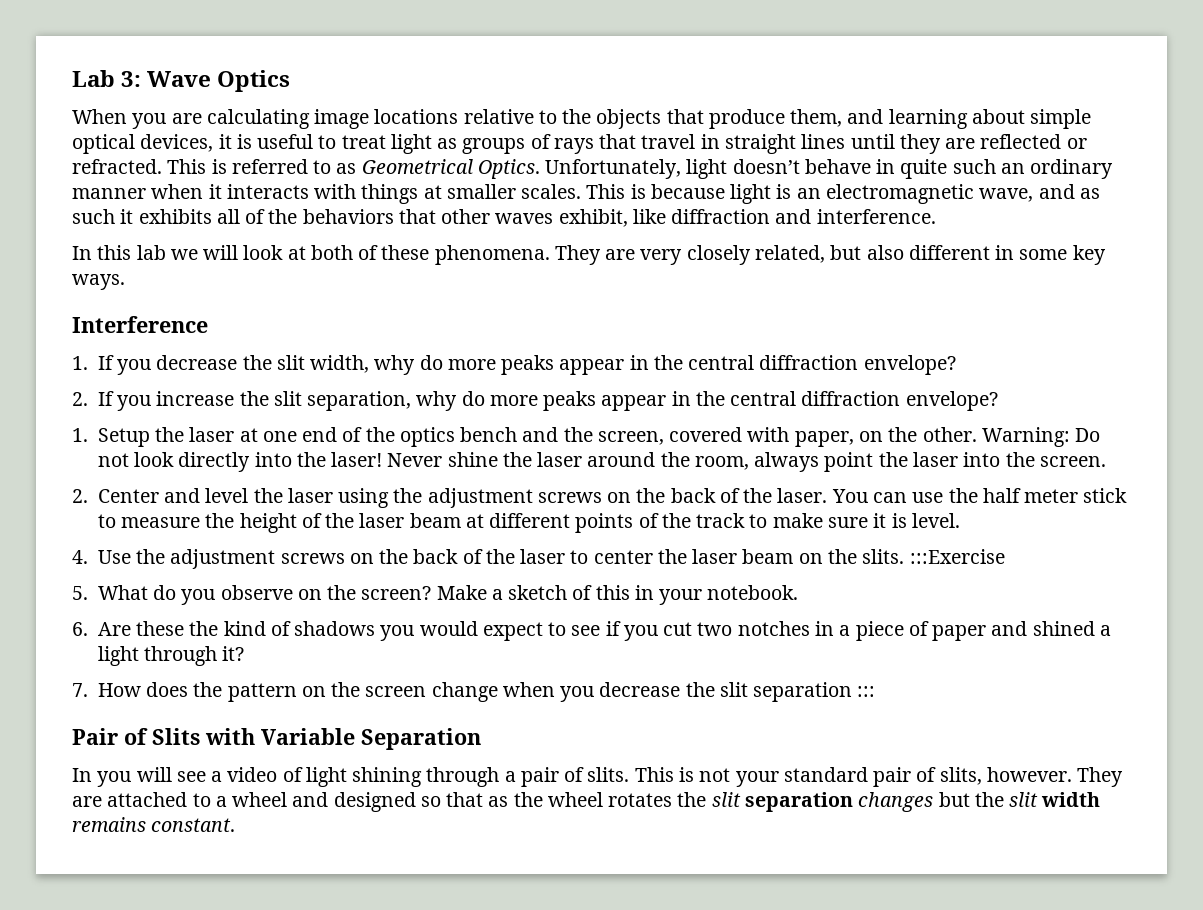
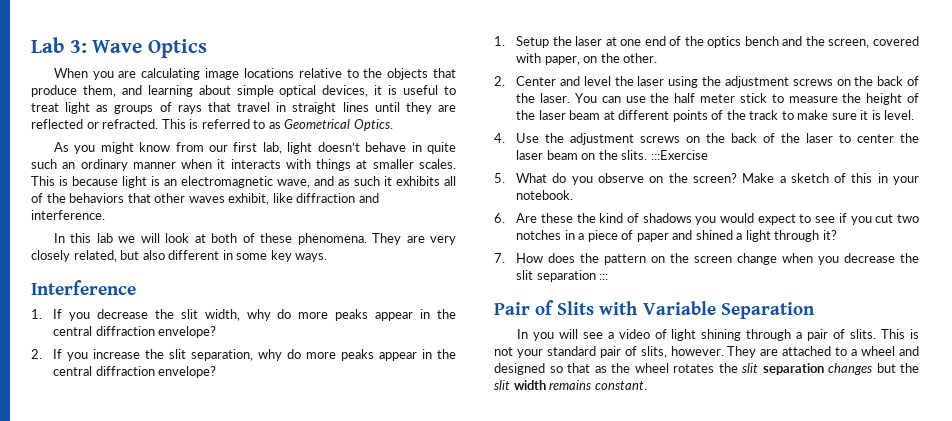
- This is referred to as Geometrical Optics. Unfortunately, light doesn’t behave in quite such an ordinary manner when it interacts with things at smaller scales.
+ This is referred to as Geometrical Optics.
+ As you might know from our first lab, light doesn’t behave in quite such an ordinary manner when it interacts with things at smaller scales.
- Warning: Do not look directly into the laser! Never shine the laser around the room, always point the laser into the screen.

